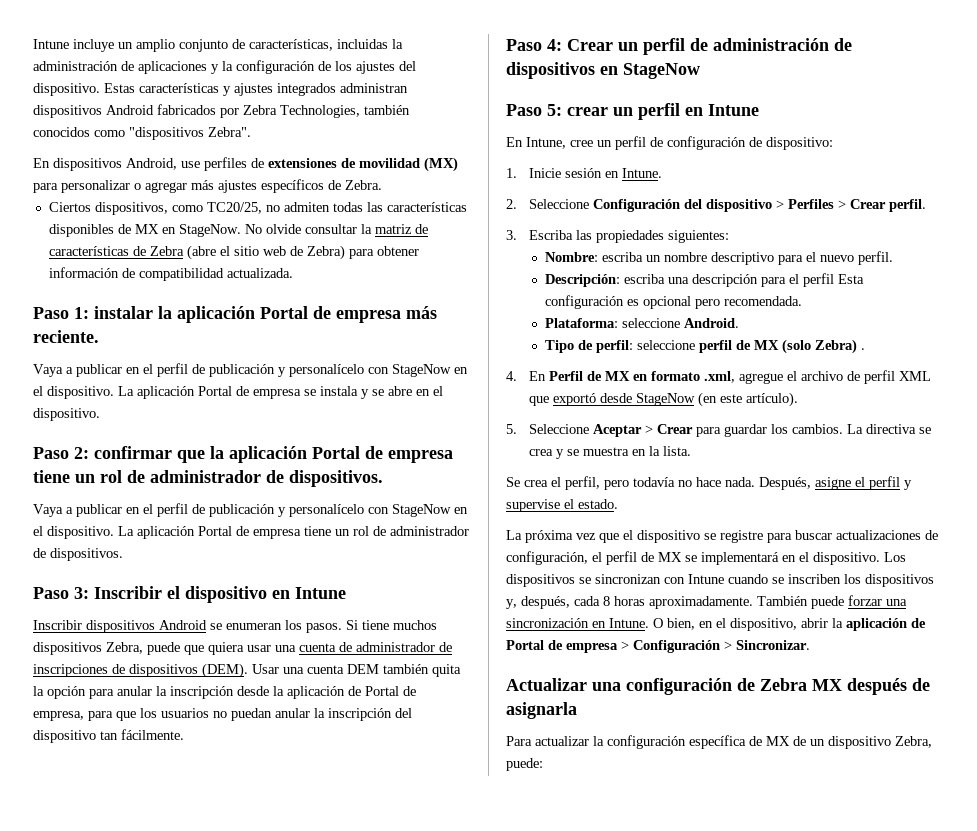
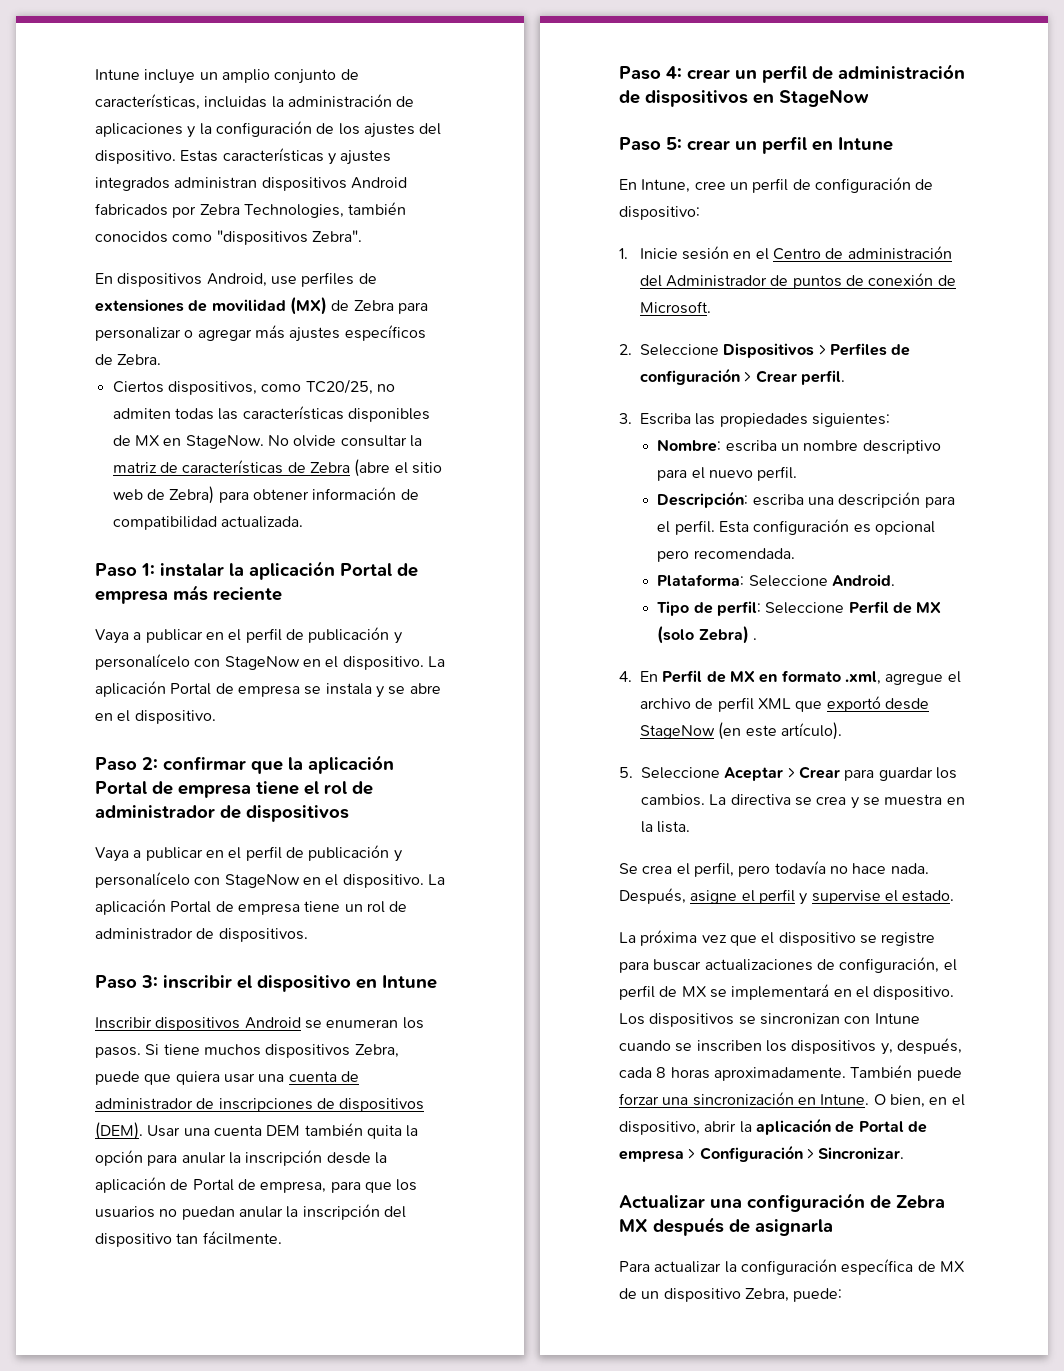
- En dispositivos Android, use perfiles de extensiones de movilidad (MX) para personalizar o agregar más ajustes específicos de Zebra.
+ En dispositivos Android, use perfiles de extensiones de movilidad (MX) de Zebra para personalizar o agregar más ajustes específicos de Zebra.
- Paso 1: instalar la aplicación Portal de empresa más reciente.
+ Paso 1: instalar la aplicación Portal de empresa más reciente
- Paso 2: confirmar que la aplicación Portal de empresa tiene un rol de administrador de dispositivos.
+ Paso 2: confirmar que la aplicación Portal de empresa tiene el rol de administrador de dispositivos
- Paso 3: Inscribir el dispositivo en Intune
+ Paso 3: inscribir el dispositivo en Intune
- Paso 4: Crear un perfil de administración de dispositivos en StageNow
+ Paso 4: crear un perfil de administración de dispositivos en StageNow
- 1. Inicie sesión en Intune.
- 2. Seleccione Configuración del dispositivo > Perfiles > Crear perfil.
+ 1. Inicie sesión en el Centro de administración del Administrador de puntos de conexión de Microsoft.
+ 2. Seleccione Dispositivos > Perfiles de configuración > Crear perfil.
- Descripción: escriba una descripción para el perfil Esta configuración es opcional pero recomendada.
+ Descripción: escriba una descripción para el perfil. Esta configuración es opcional pero recomendada.
- Plataforma: seleccione Android.
+ Plataforma: Seleccione Android.
- Tipo de perfil: seleccione perfil de MX (solo Zebra) .
+ Tipo de perfil: Seleccione Perfil de MX (solo Zebra) .

